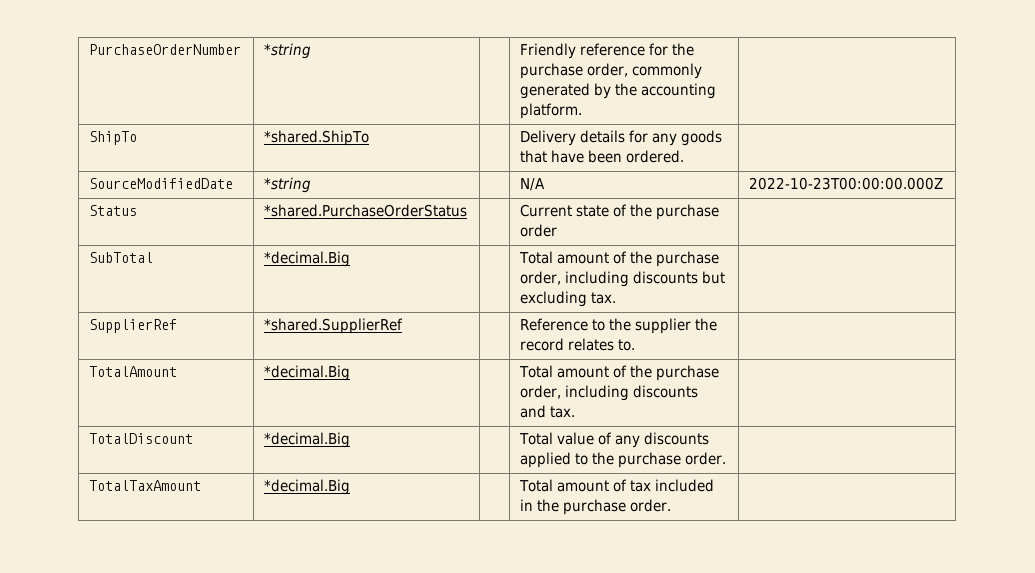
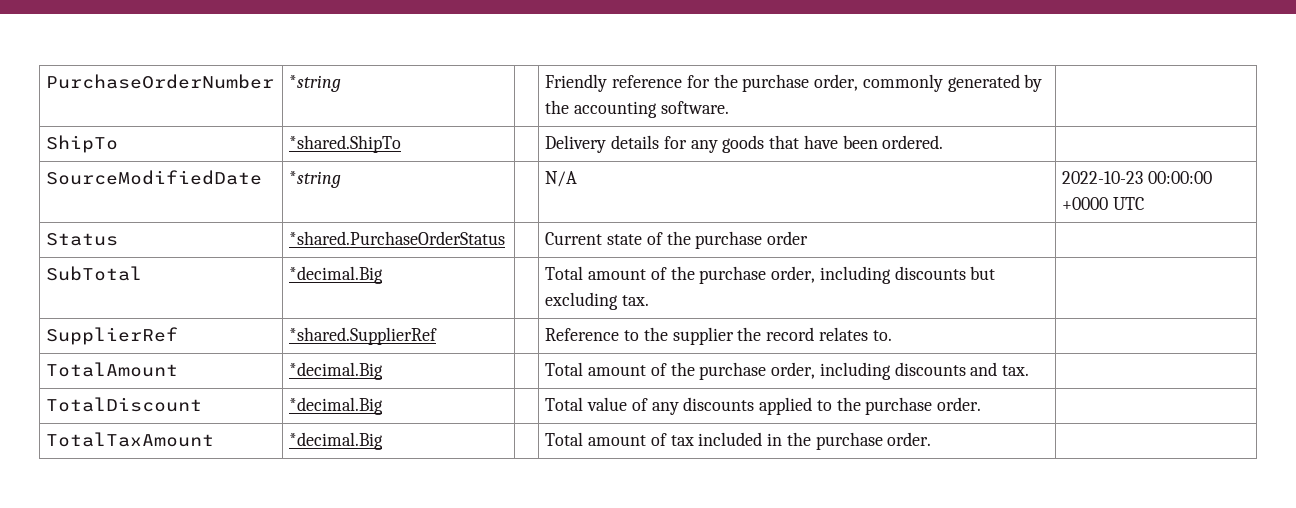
- PurchaseOrderNumber | *string | | Friendly reference for the purchase order, commonly generated by the accounting platform. |
+ PurchaseOrderNumber | *string | | Friendly reference for the purchase order, commonly generated by the accounting software. |
- SourceModifiedDate | *string | | N/A | 2022-10-23T00:00:00.000Z
+ SourceModifiedDate | *string | | N/A | 2022-10-23 00:00:00 +0000 UTC

